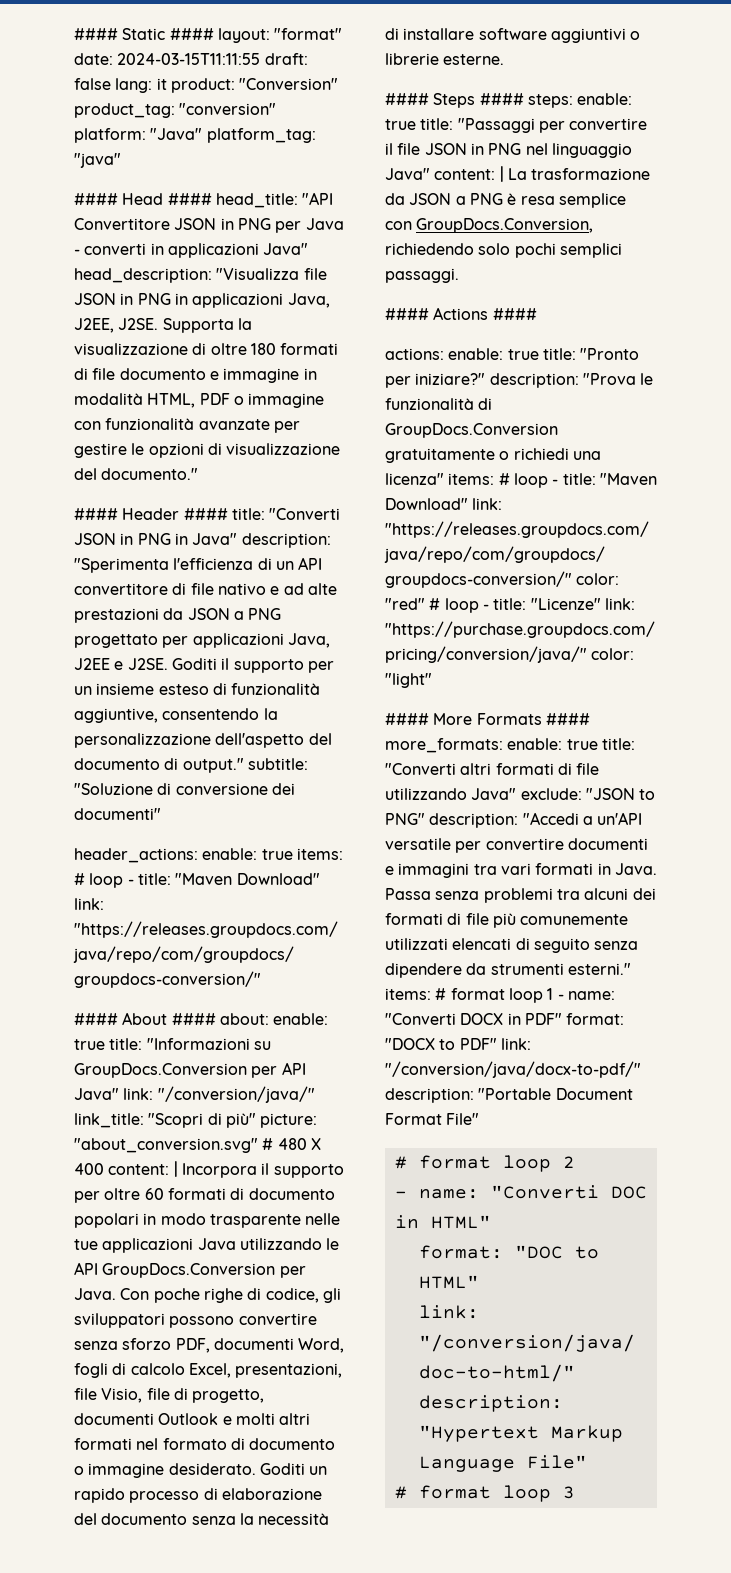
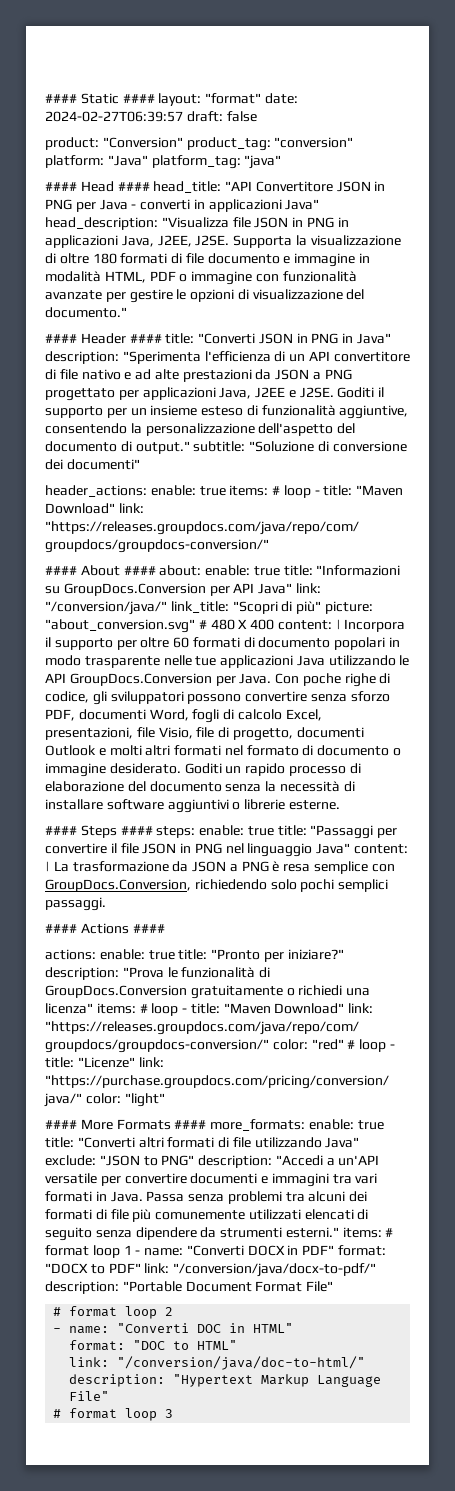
- #### Static #### layout: "format" date: 2024-03-15T11:11:55 draft: false lang: it product: "Conversion" product_tag: "conversion" platform: "Java" platform_tag: "java"
+ #### Static #### layout: "format" date: 2024-02-27T06:39:57 draft: false
+ product: "Conversion" product_tag: "conversion" platform: "Java" platform_tag: "java"

